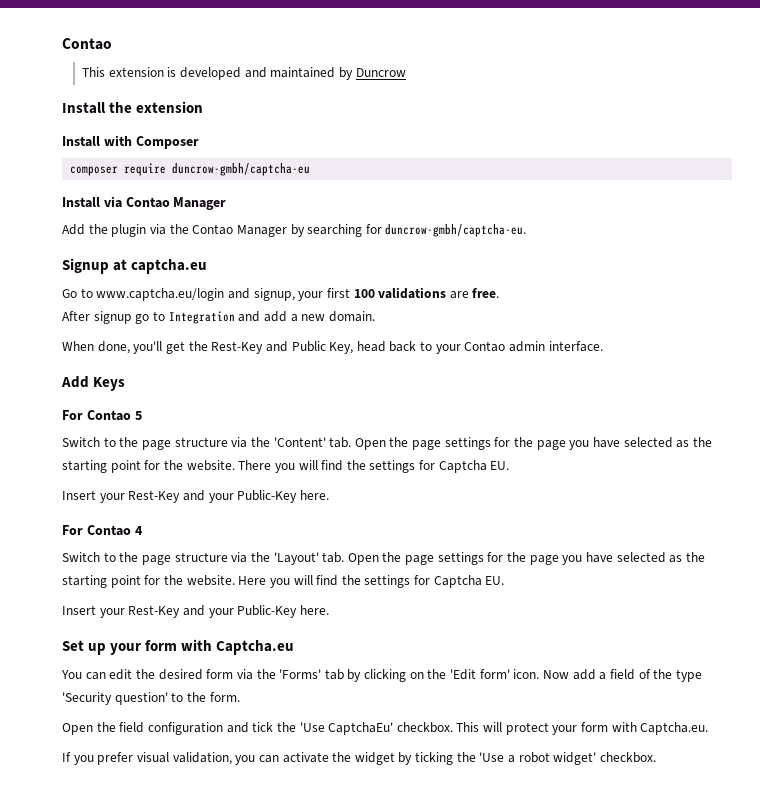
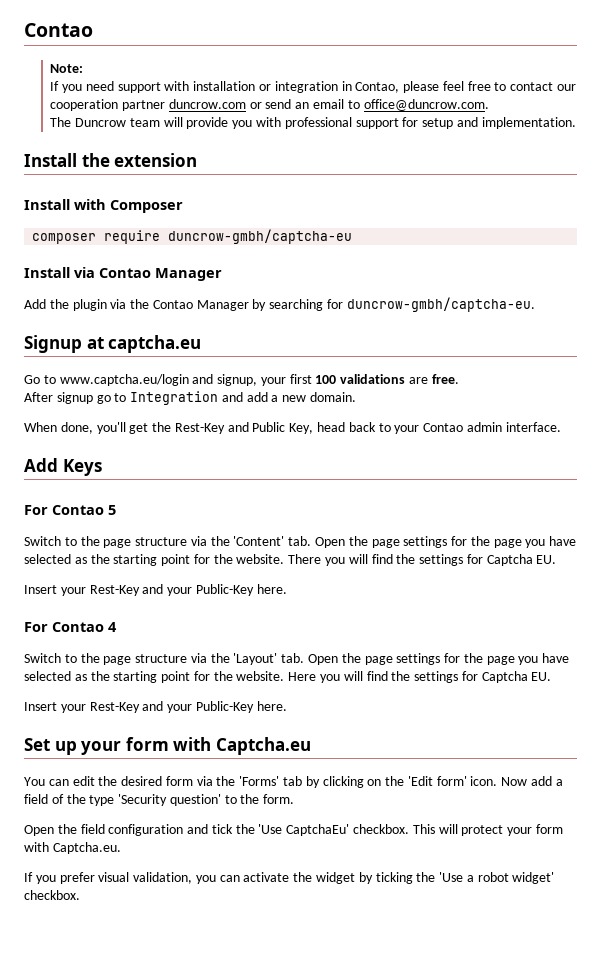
- This extension is developed and maintained by Duncrow
+ Note:
+ If you need support with installation or integration in Contao, please feel free to contact our cooperation partner duncrow.com or send an email to office@duncrow.com.
+ The Duncrow team will provide you with professional support for setup and implementation.

